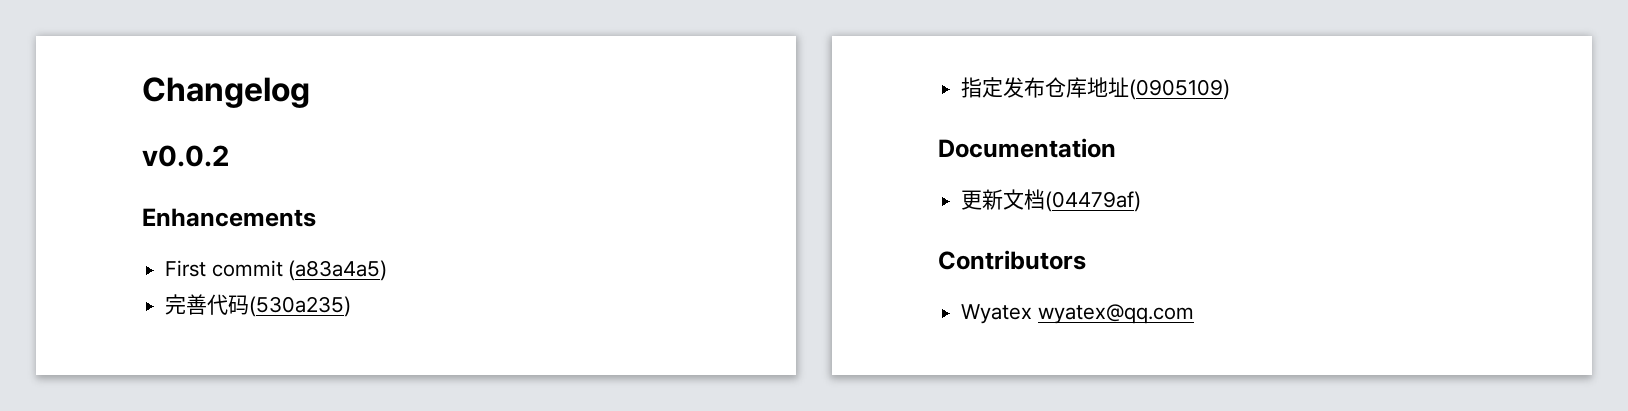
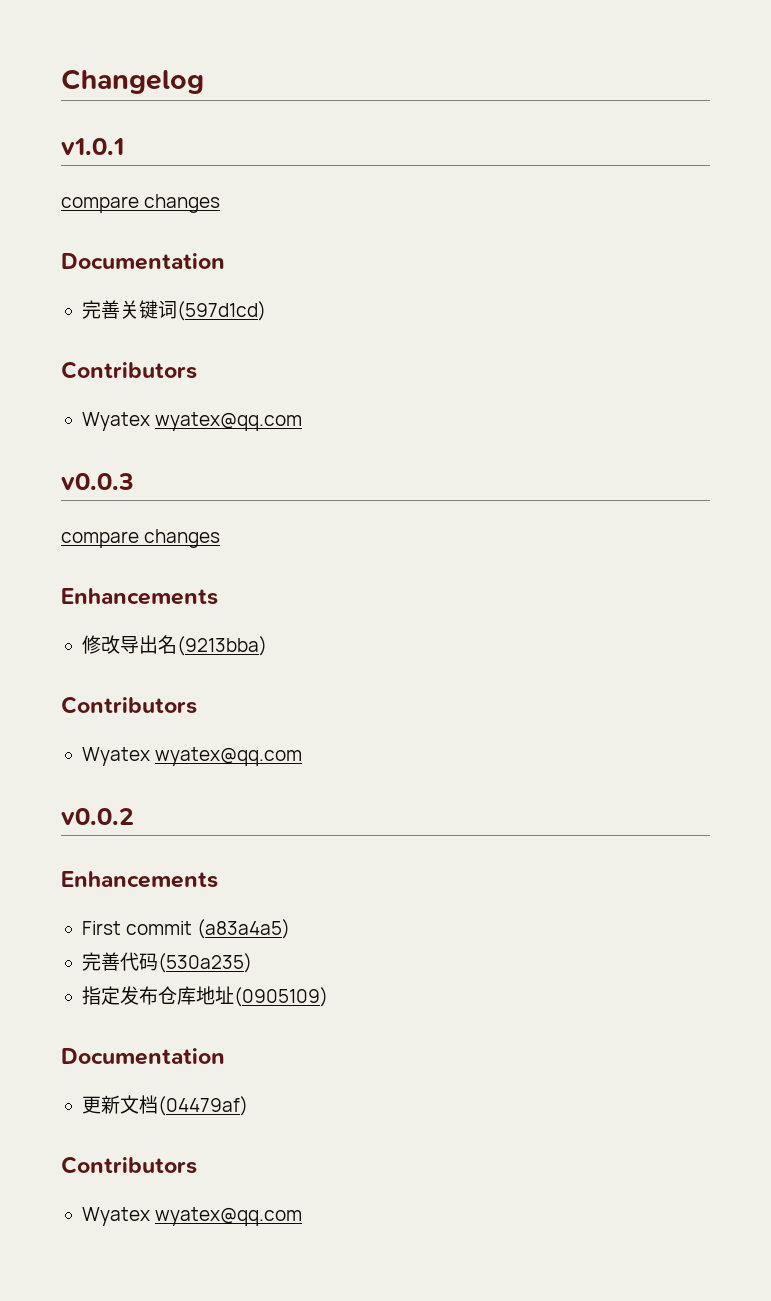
+ v1.0.1
+ compare changes
+ Documentation
+ 完善关键词(597d1cd)
+ Contributors
+ Wyatex wyatex@qq.com
+ v0.0.3
+ compare changes
+ Enhancements
+ 修改导出名(9213bba)
+ Contributors
+ Wyatex wyatex@qq.com

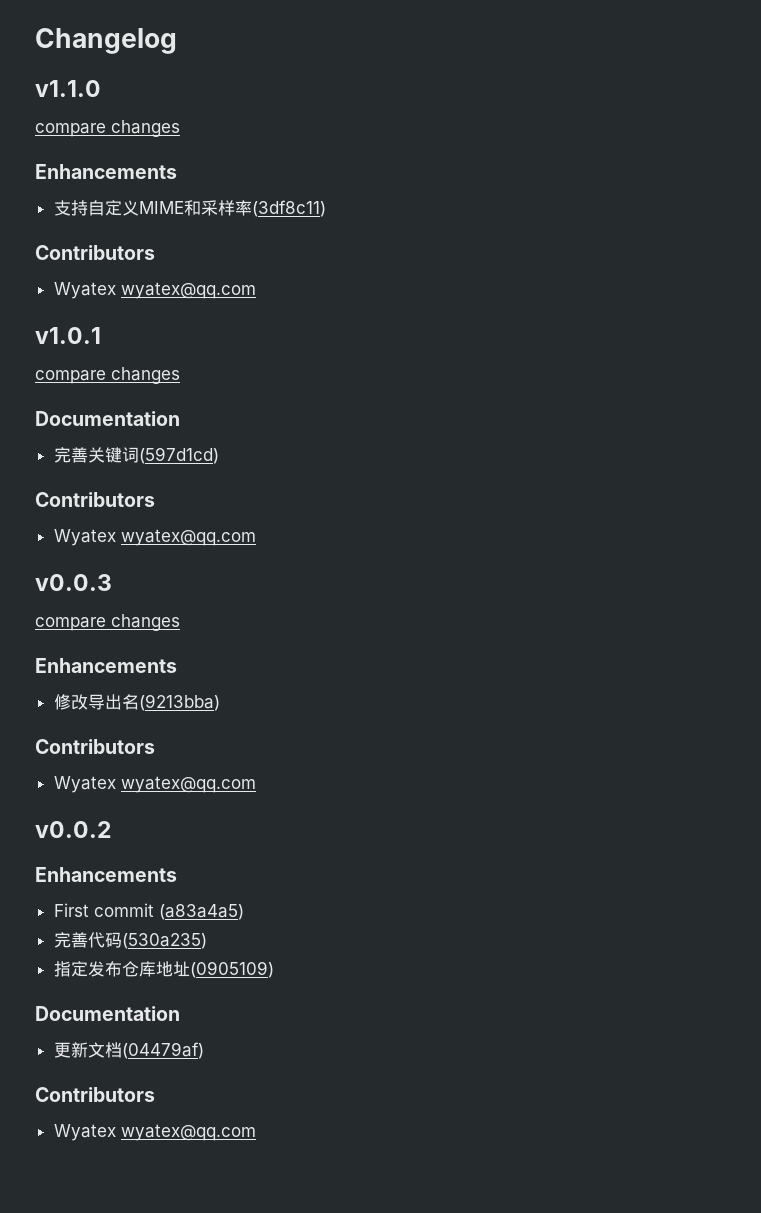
+ v1.1.0
+ compare changes
+ Enhancements
+ 支持自定义MIME和采样率(3df8c11)
+ Contributors
+ Wyatex wyatex@qq.com

